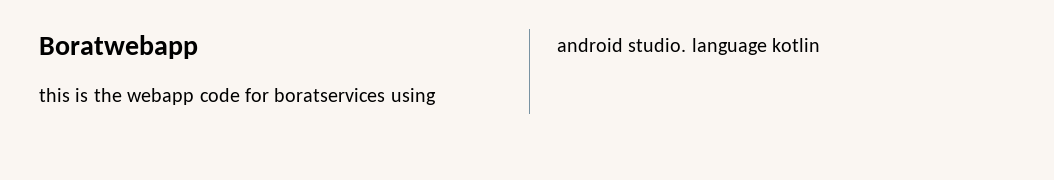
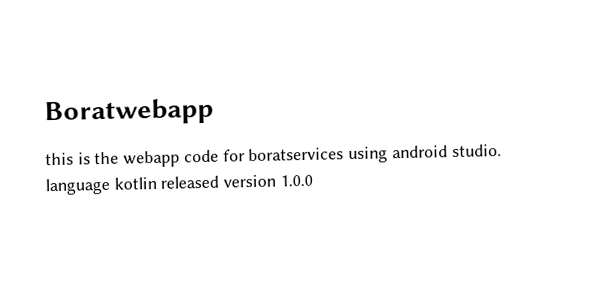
- this is the webapp code for boratservices using android studio. language kotlin
+ this is the webapp code for boratservices using android studio. language kotlin released version 1.0.0

